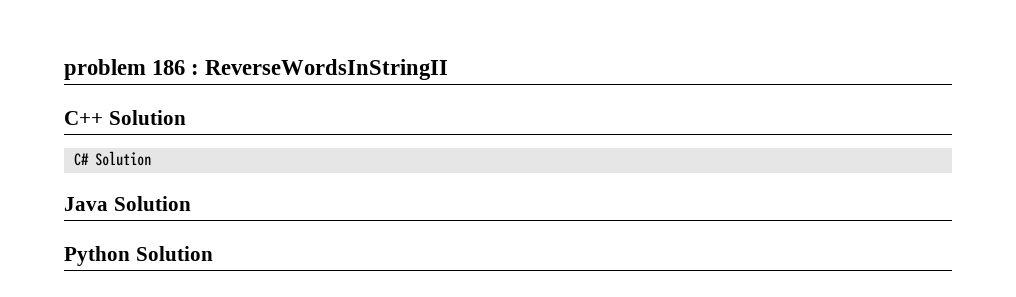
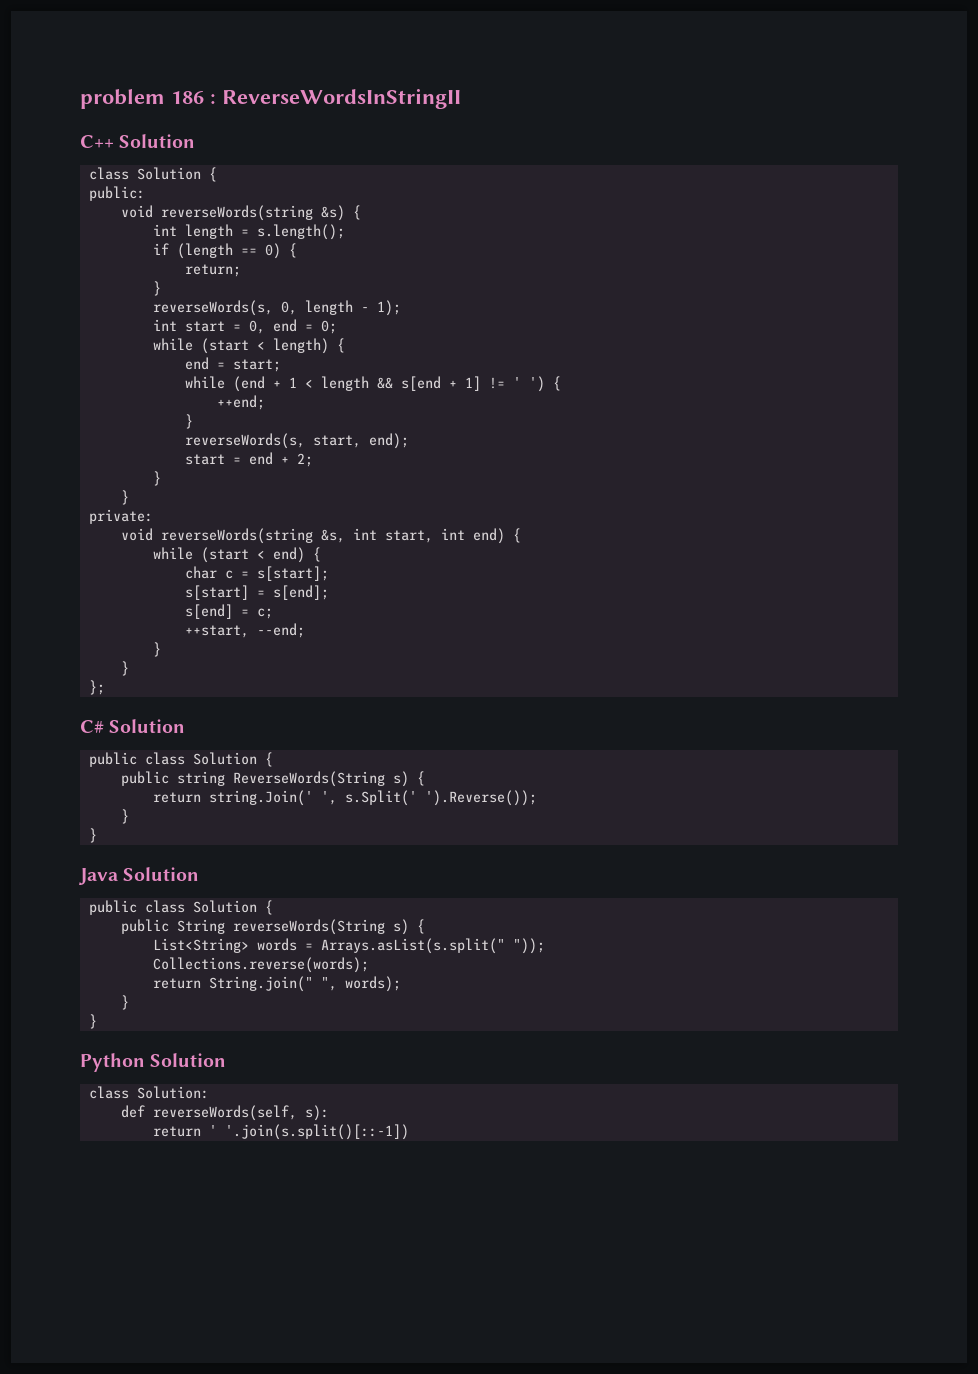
  C++ Solution
+ class Solution {
+ public:
+ void reverseWords(string &s) {
+ int length = s.length();
+ if (length == 0) {
+ return;
+ }
+ reverseWords(s, 0, length - 1);
+ int start = 0, end = 0;
+ while (start < length) {
+ end = start;
+ while (end + 1 < length && s[end + 1] != ' ') {
+ ++end;
+ }
+ reverseWords(s, start, end);
+ start = end + 2;
+ }
+ }
+ private:
+ void reverseWords(string &s, int start, int end) {
+ while (start < end) {
+ char c = s[start];
+ s[start] = s[end];
+ s[end] = c;
+ ++start, --end;
+ }
+ }
+ };
  C# Solution
+ public class Solution {
+ public string ReverseWords(String s) {
+ return string.Join(' ', s.Split(' ').Reverse());
+ }
+ }
  Java Solution
+ public class Solution {
+ public String reverseWords(String s) {
+ List<String> words = Arrays.asList(s.split(" "));
+ Collections.reverse(words);
+ return String.join(" ", words);
+ }
+ }
  Python Solution
+ class Solution:
+ def reverseWords(self, s):
+ return ' '.join(s.split()[::-1])

